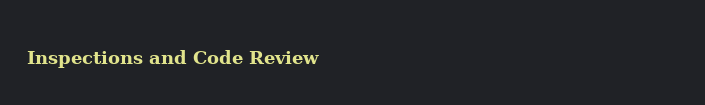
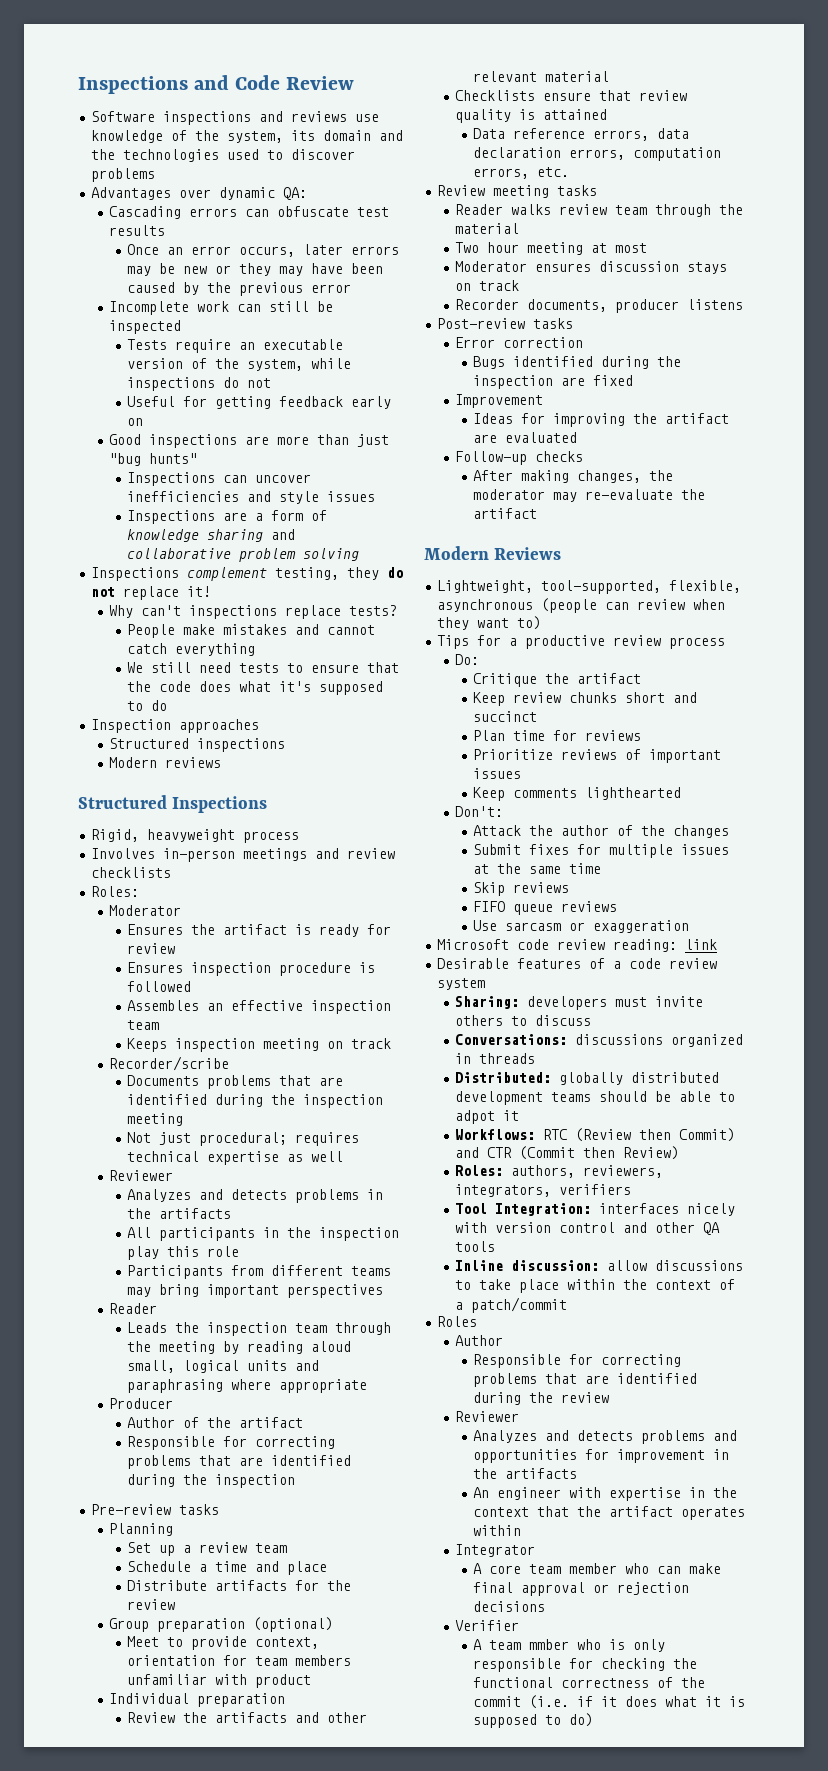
+ Software inspections and reviews use knowledge of the system, its domain and the technologies used to discover problems
+ Advantages over dynamic QA:
+ Cascading errors can obfuscate test results
+ Once an error occurs, later errors may be new or they may have been caused by the previous error
+ Incomplete work can still be inspected
+ Tests require an executable version of the system, while inspections do not
+ Useful for getting feedback early on
+ Good inspections are more than just "bug hunts"
+ Inspections can uncover inefficiencies and style issues
+ Inspections are a form of knowledge sharing and collaborative problem solving
+ Inspections complement testing, they do not replace it!
+ Why can't inspections replace tests?
+ People make mistakes and cannot catch everything
+ We still need tests to ensure that the code does what it's supposed to do
+ Inspection approaches
+ Structured inspections
+ Modern reviews
+ Structured Inspections
+ Rigid, heavyweight process
+ Involves in-person meetings and review checklists
+ Roles:
+ Moderator
+ Ensures the artifact is ready for review
+ Ensures inspection procedure is followed
+ Assembles an effective inspection team
+ Keeps inspection meeting on track
+ Recorder/scribe
+ Documents problems that are identified during the inspection meeting
+ Not just procedural; requires technical expertise as well
+ Reviewer
+ Analyzes and detects problems in the artifacts
+ All participants in the inspection play this role
+ Participants from different teams may bring important perspectives
+ Reader
+ Leads the inspection team through the meeting by reading aloud small, logical units and paraphrasing where appropriate
+ Producer
+ Author of the artifact
+ Responsible for correcting problems that are identified during the inspection
+ Pre-review tasks
+ Planning
+ Set up a review team
+ Schedule a time and place
+ Distribute artifacts for the review
+ Group preparation (optional)
+ Meet to provide context, orientation for team members unfamiliar with product
+ Individual preparation
+ Review the artifacts and other relevant material
+ Checklists ensure that review quality is attained
+ Data reference errors, data declaration errors, computation errors, etc.
+ Review meeting tasks
+ Reader walks review team through the material
+ Two hour meeting at most
+ Moderator ensures discussion stays on track
+ Recorder documents, producer listens
+ Post-review tasks
+ Error correction
+ Bugs identified during the inspection are fixed
+ Improvement
+ Ideas for improving the artifact are evaluated
+ Follow-up checks
+ After making changes, the moderator may re-evaluate the artifact
+ Modern Reviews
+ Lightweight, tool-supported, flexible, asynchronous (people can review when they want to)
+ Tips for a productive review process
+ Do:
+ Critique the artifact
+ Keep review chunks short and succinct
+ Plan time for reviews
+ Prioritize reviews of important issues
+ Keep comments lighthearted
+ Don't:
+ Attack the author of the changes
+ Submit fixes for multiple issues at the same time
+ Skip reviews
+ FIFO queue reviews
+ Use sarcasm or exaggeration
+ Microsoft code review reading: link
+ Desirable features of a code review system
+ Sharing: developers must invite others to discuss
+ Conversations: discussions organized in threads
+ Distributed: globally distributed development teams should be able to adpot it
+ Workflows: RTC (Review then Commit) and CTR (Commit then Review)
+ Roles: authors, reviewers, integrators, verifiers
+ Tool Integration: interfaces nicely with version control and other QA tools
+ Inline discussion: allow discussions to take place within the context of a patch/commit
+ Roles
+ Author
+ Responsible for correcting problems that are identified during the review
+ Reviewer
+ Analyzes and detects problems and opportunities for improvement in the artifacts
+ An engineer with expertise in the context that the artifact operates within
+ Integrator
+ A core team member who can make final approval or rejection decisions
+ Verifier
+ A team mmber who is only responsible for checking the functional correctness of the commit (i.e. if it does what it is supposed to do)

